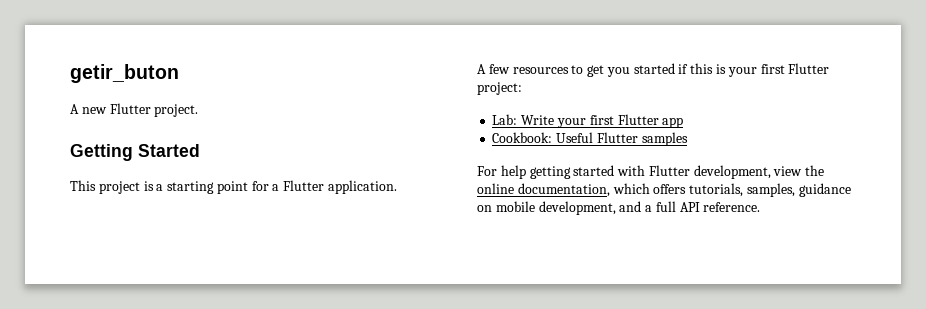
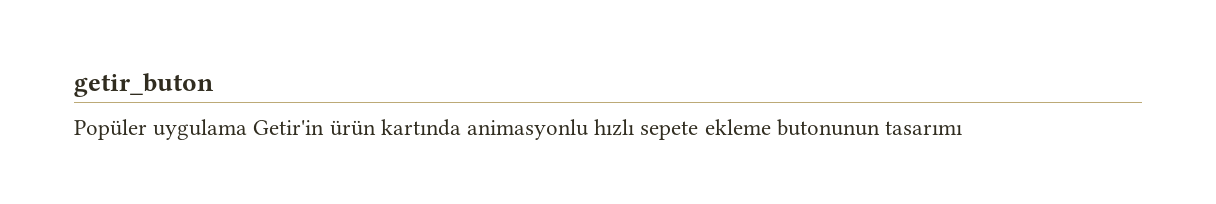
- A new Flutter project.
- Getting Started
- This project is a starting point for a Flutter application.
- A few resources to get you started if this is your first Flutter project:
- Lab: Write your first Flutter app
- Cookbook: Useful Flutter samples
- For help getting started with Flutter development, view the online documentation, which offers tutorials, samples, guidance on mobile development, and a full API reference.
+ Popüler uygulama Getir'in ürün kartında animasyonlu hızlı sepete ekleme butonunun tasarımı

